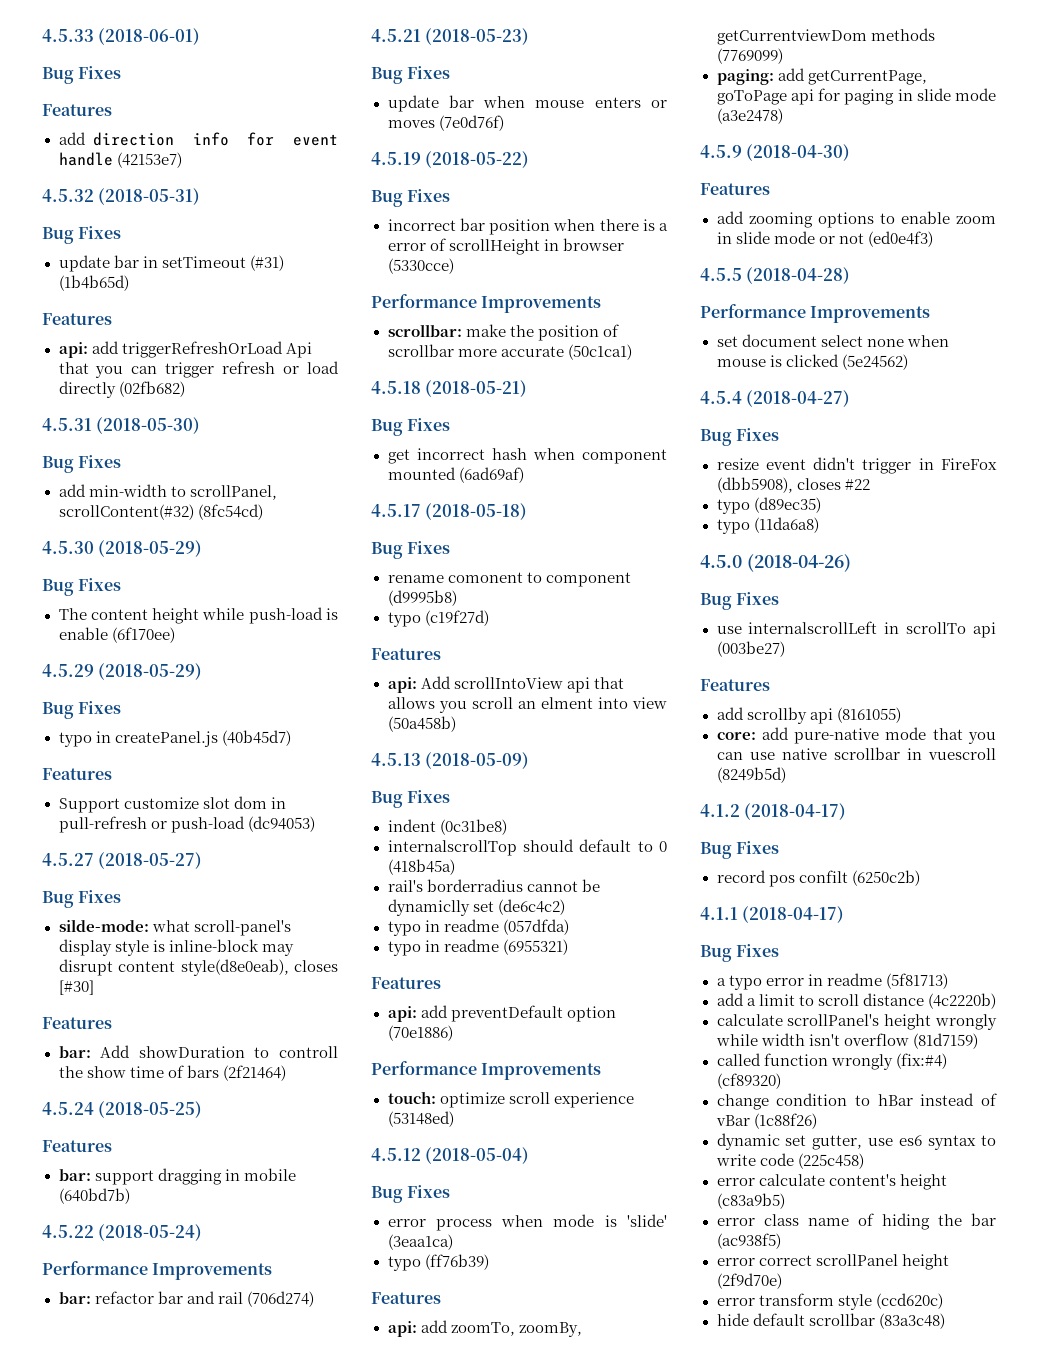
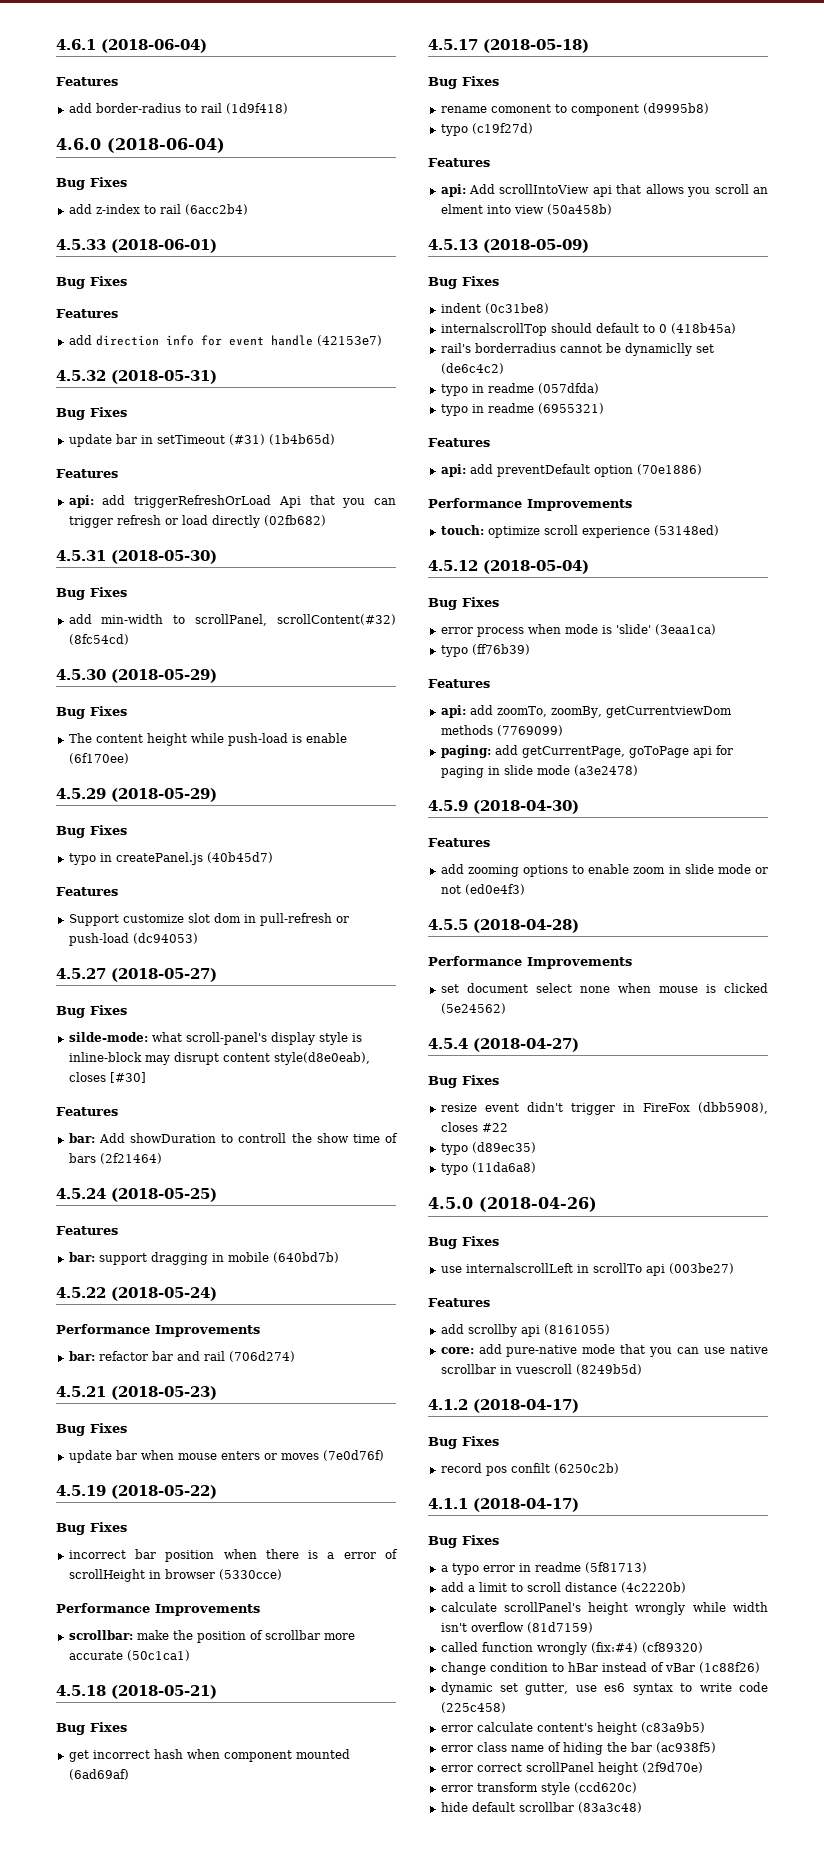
+ 4.6.1 (2018-06-04)
+ Features
+ add border-radius to rail (1d9f418)
+ 4.6.0 (2018-06-04)
+ Bug Fixes
+ add z-index to rail (6acc2b4)

